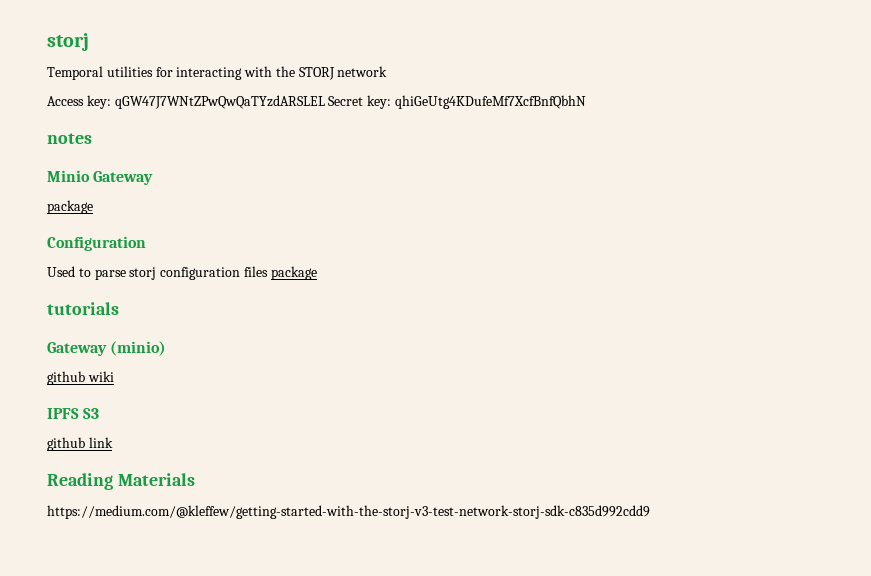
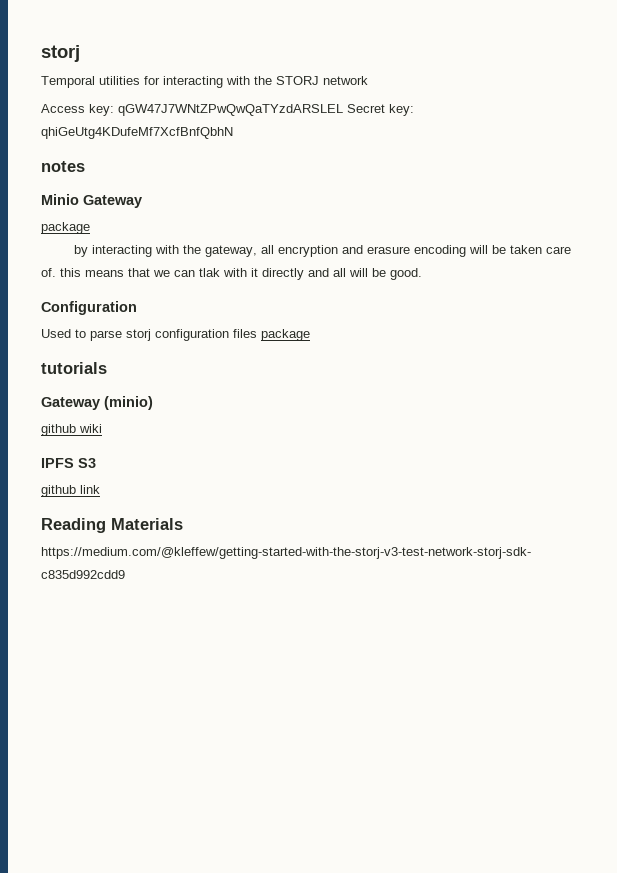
+ by interacting with the gateway, all encryption and erasure encoding will be taken care of. this means that we can tlak with it directly and all will be good.

